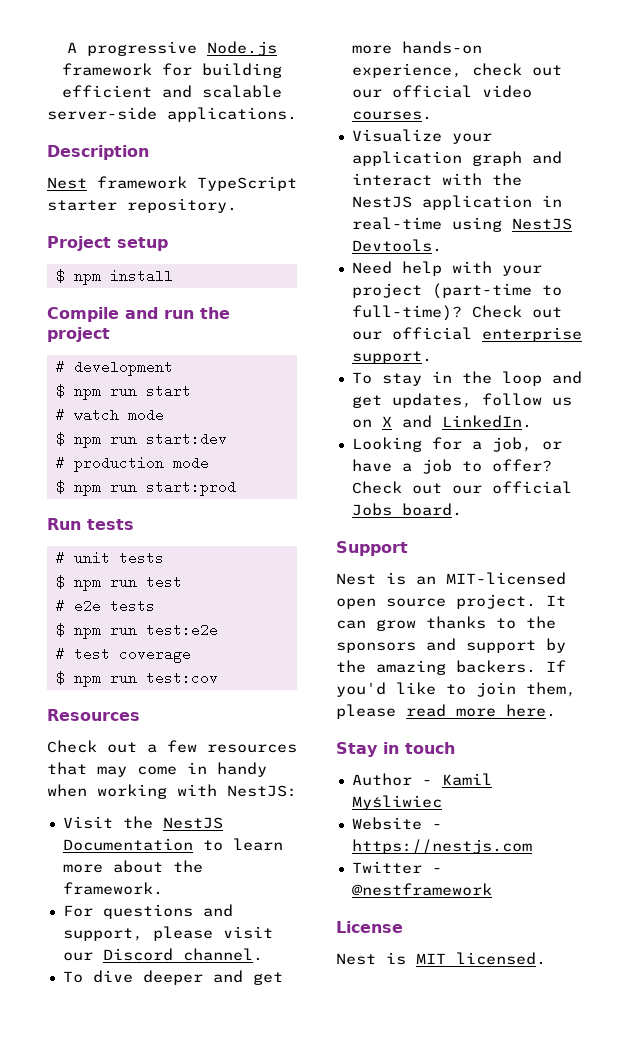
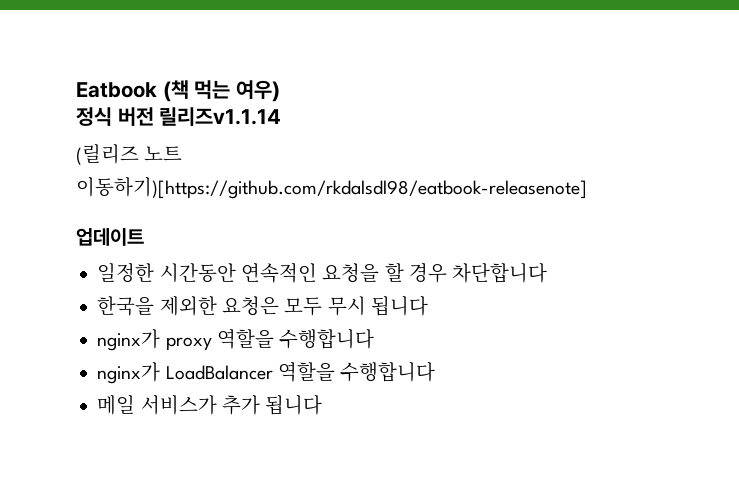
- A progressive Node.js framework for building efficient and scalable server-side applications.
- Description
- Nest framework TypeScript starter repository.
- Project setup
- $ npm install
- Compile and run the project
- # development
- $ npm run start
- # watch mode
- $ npm run start:dev
- # production mode
- $ npm run start:prod
- Run tests
- # unit tests
- $ npm run test
- # e2e tests
- $ npm run test:e2e
- # test coverage
- $ npm run test:cov
- Resources
- Check out a few resources that may come in handy when working with NestJS:
- Visit the NestJS Documentation to learn more about the framework.
- For questions and support, please visit our Discord channel.
- To dive deeper and get more hands-on experience, check out our official video courses.
- Visualize your application graph and interact with the NestJS application in real-time using NestJS Devtools.
- Need help with your project (part-time to full-time)? Check out our official enterprise support.
- To stay in the loop and get updates, follow us on X and LinkedIn.
- Looking for a job, or have a job to offer? Check out our official Jobs board.
- Support
- Nest is an MIT-licensed open source project. It can grow thanks to the sponsors and support by the amazing backers. If you'd like to join them, please read more here.
- Stay in touch
- Author - Kamil Myśliwiec
- Website - https://nestjs.com
- Twitter - @nestframework
- License
- Nest is MIT licensed.
+ Eatbook (책 먹는 여우)
+ 정식 버전 릴리즈v1.1.14
+ (릴리즈 노트 이동하기)[https://github.com/rkdalsdl98/eatbook-releasenote]
+ 업데이트
+ 일정한 시간동안 연속적인 요청을 할 경우 차단합니다
+ 한국을 제외한 요청은 모두 무시 됩니다
+ nginx가 proxy 역할을 수행합니다
+ nginx가 LoadBalancer 역할을 수행합니다
+ 메일 서비스가 추가 됩니다

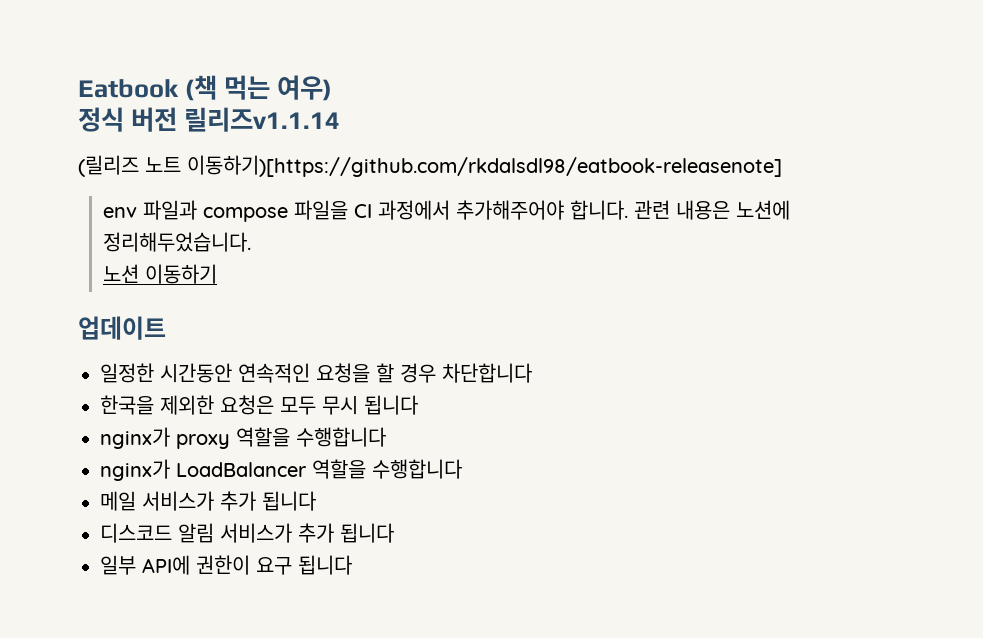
+ env 파일과 compose 파일을 CI 과정에서 추가해주어야 합니다. 관련 내용은 노션에 정리해두었습니다.
+ 노션 이동하기
+ 디스코드 알림 서비스가 추가 됩니다
+ 일부 API에 권한이 요구 됩니다

